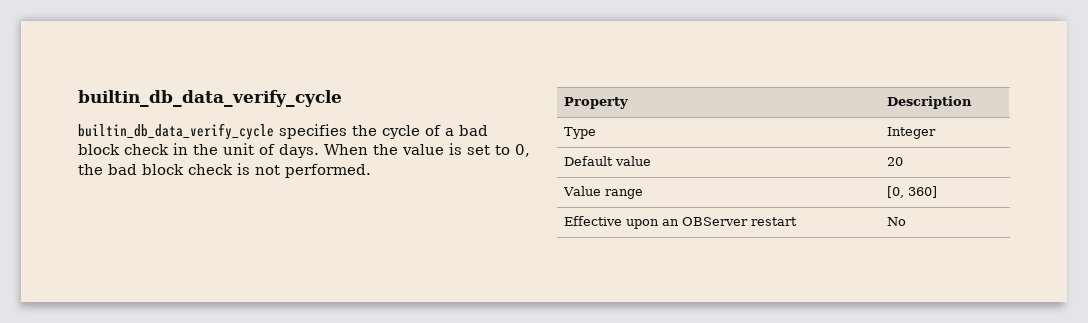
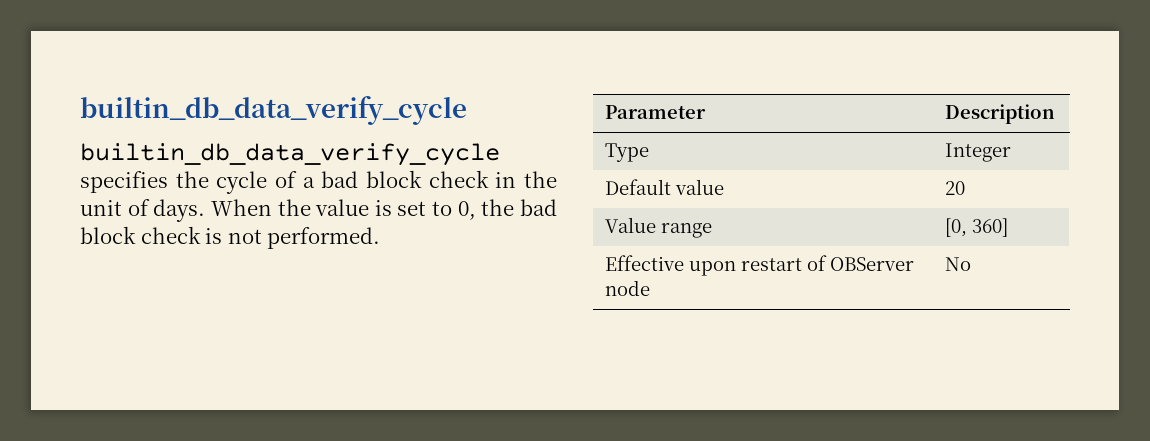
- Property | Description
+ Parameter | Description
- Effective upon an OBServer restart | No
+ Effective upon restart of OBServer node | No

